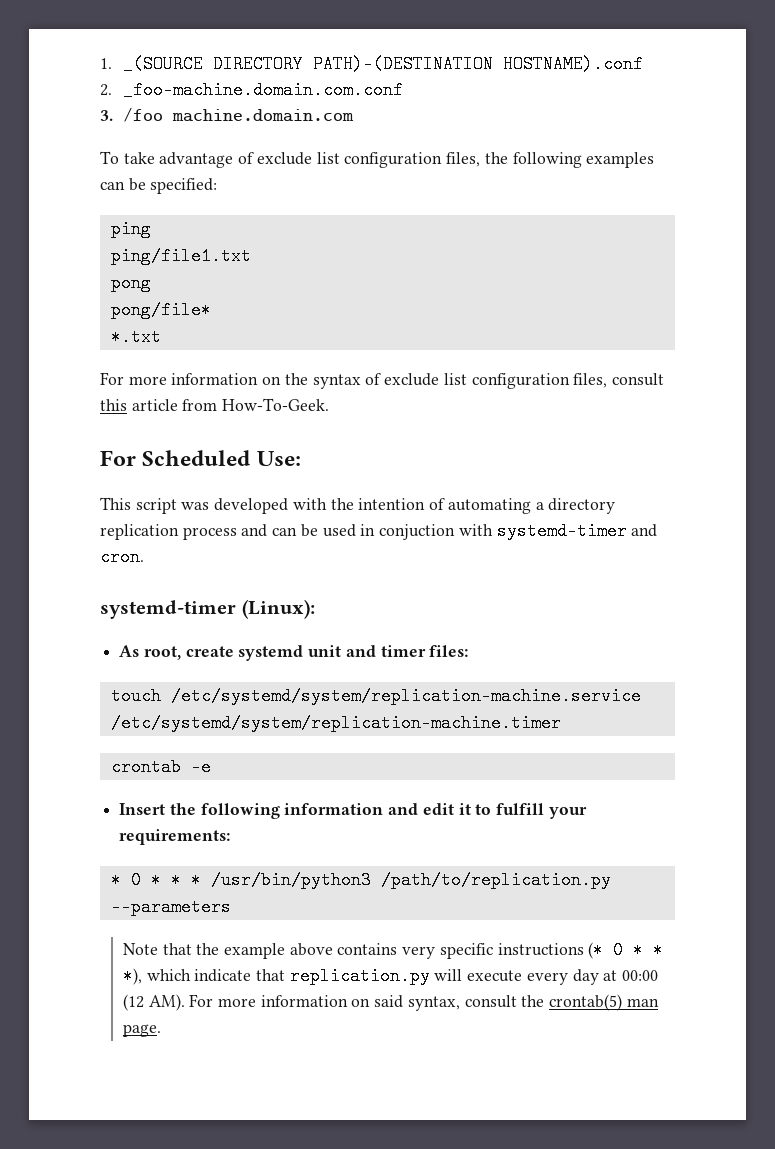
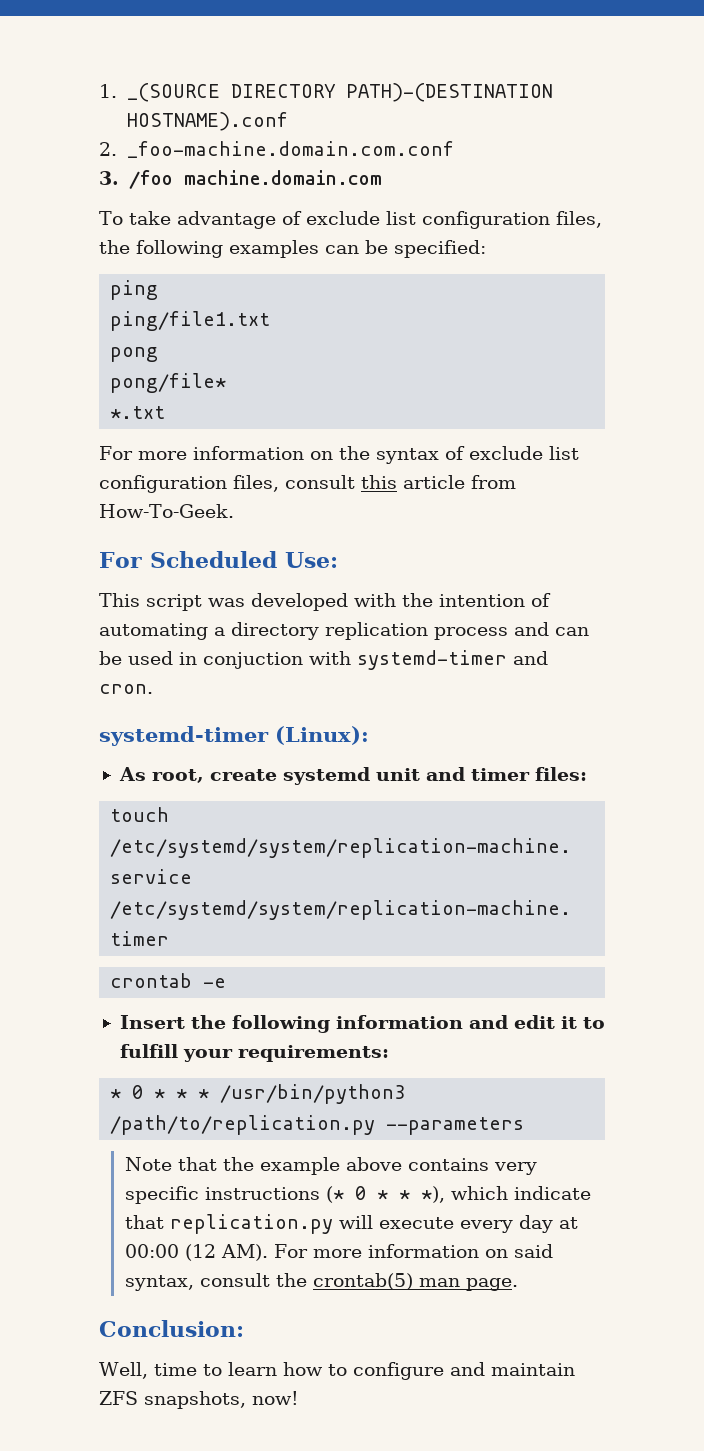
+ Conclusion:
+ Well, time to learn how to configure and maintain ZFS snapshots, now!

